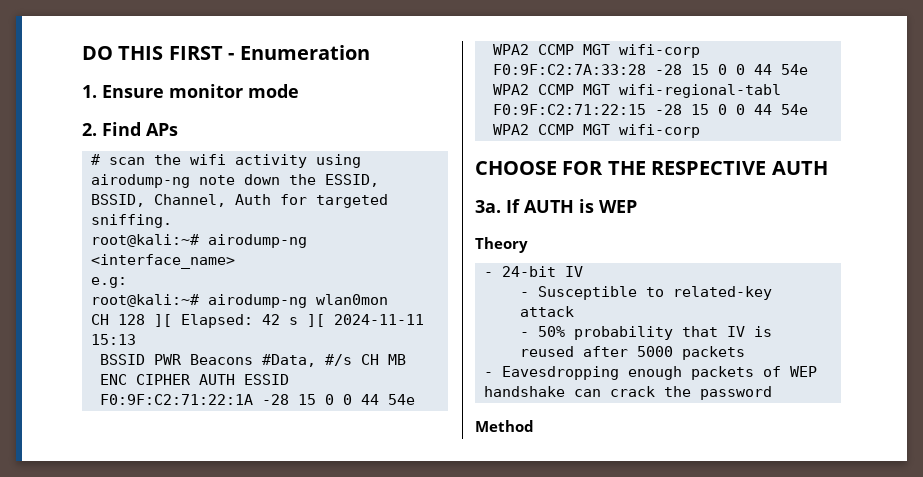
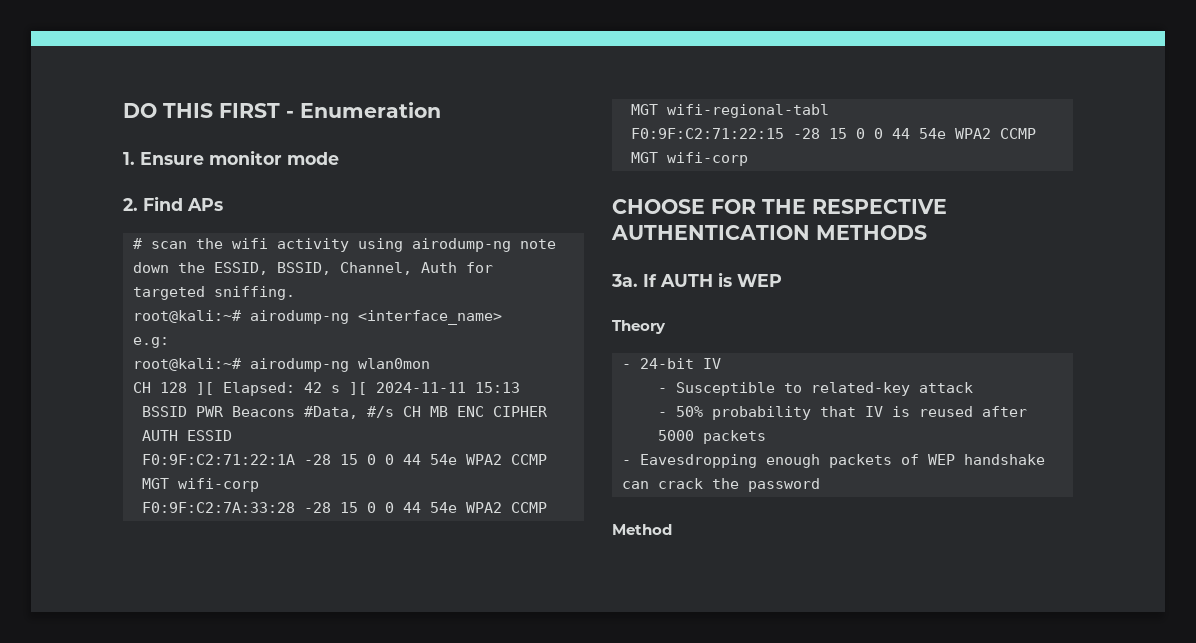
- CHOOSE FOR THE RESPECTIVE AUTH
+ CHOOSE FOR THE RESPECTIVE AUTHENTICATION METHODS

